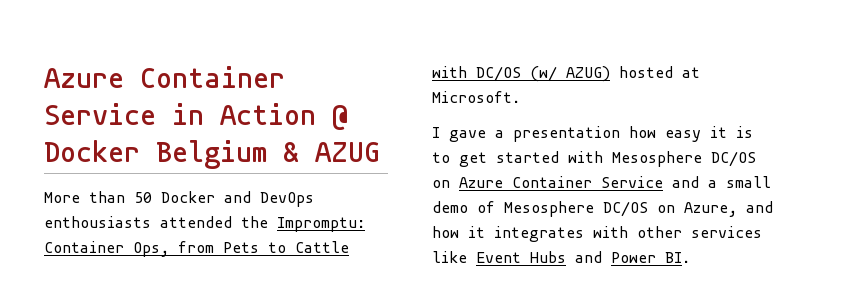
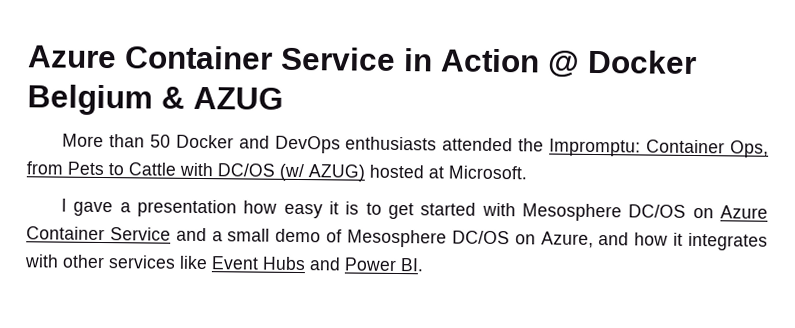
- More than 50 Docker and DevOps enthousiasts attended the Impromptu: Container Ops, from Pets to Cattle with DC/OS (w/ AZUG) hosted at Microsoft.
+ More than 50 Docker and DevOps enthusiasts attended the Impromptu: Container Ops, from Pets to Cattle with DC/OS (w/ AZUG) hosted at Microsoft.

